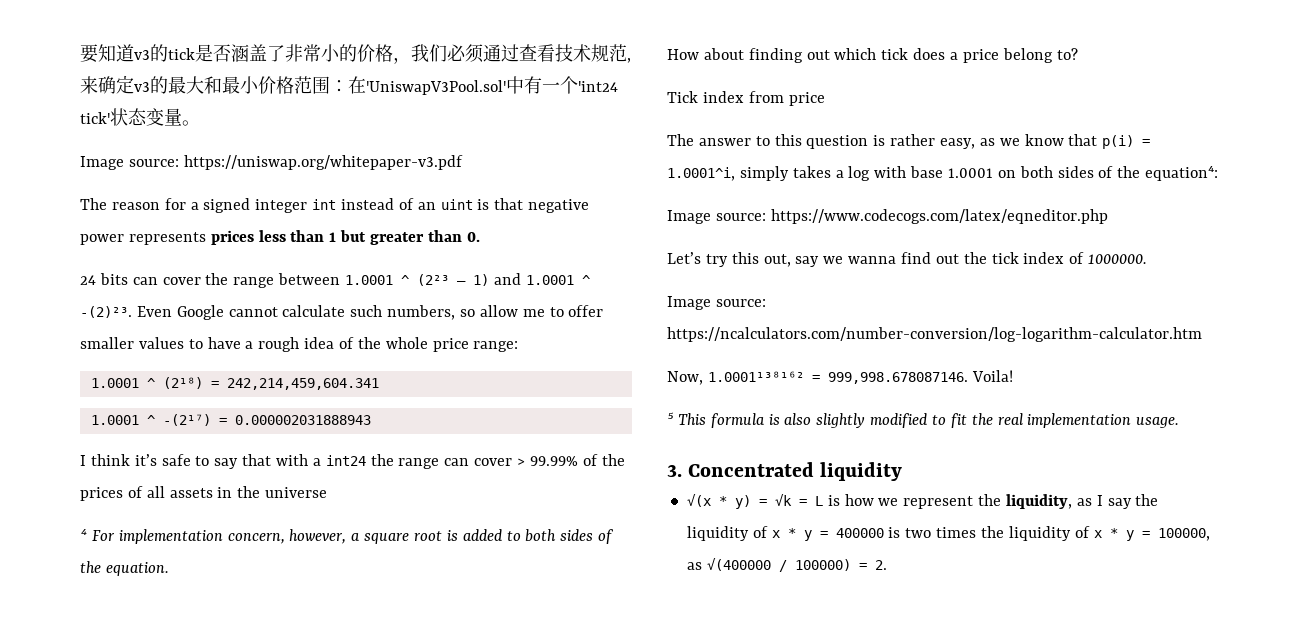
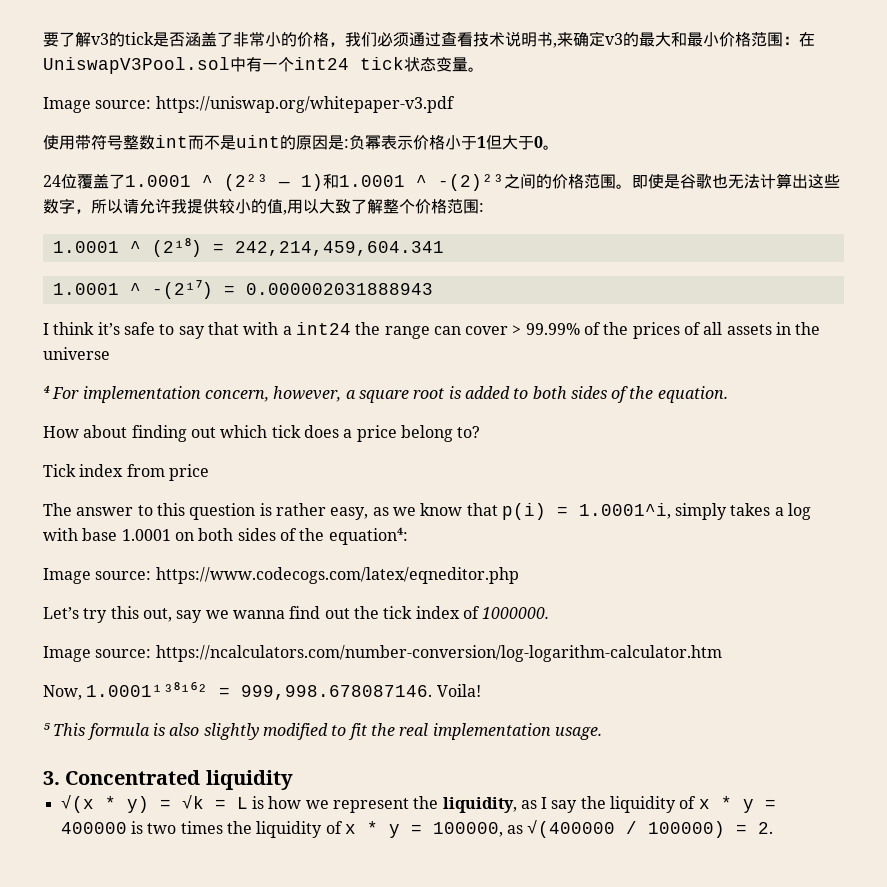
- 要知道v3的tick是否涵盖了非常小的价格，我们必须通过查看技术规范,来确定v3的最大和最小价格范围：在'UniswapV3Pool.sol'中有一个'int24 tick'状态变量。
+ 要了解v3的tick是否涵盖了非常小的价格，我们必须通过查看技术说明书,来确定v3的最大和最小价格范围：在UniswapV3Pool.sol中有一个int24 tick状态变量。
- The reason for a signed integer int instead of an uint is that negative power represents prices less than 1 but greater than 0.
- 24 bits can cover the range between 1.0001 ^ (2²³ — 1) and 1.0001 ^ -(2)²³. Even Google cannot calculate such numbers, so allow me to offer smaller values to have a rough idea of the whole price range:
+ 使用带符号整数int而不是uint的原因是:负幂表示价格小于1但大于0。
+ 24位覆盖了1.0001 ^ (2²³ — 1)和1.0001 ^ -(2)²³之间的价格范围。即使是谷歌也无法计算出这些数字，所以请允许我提供较小的值,用以大致了解整个价格范围:

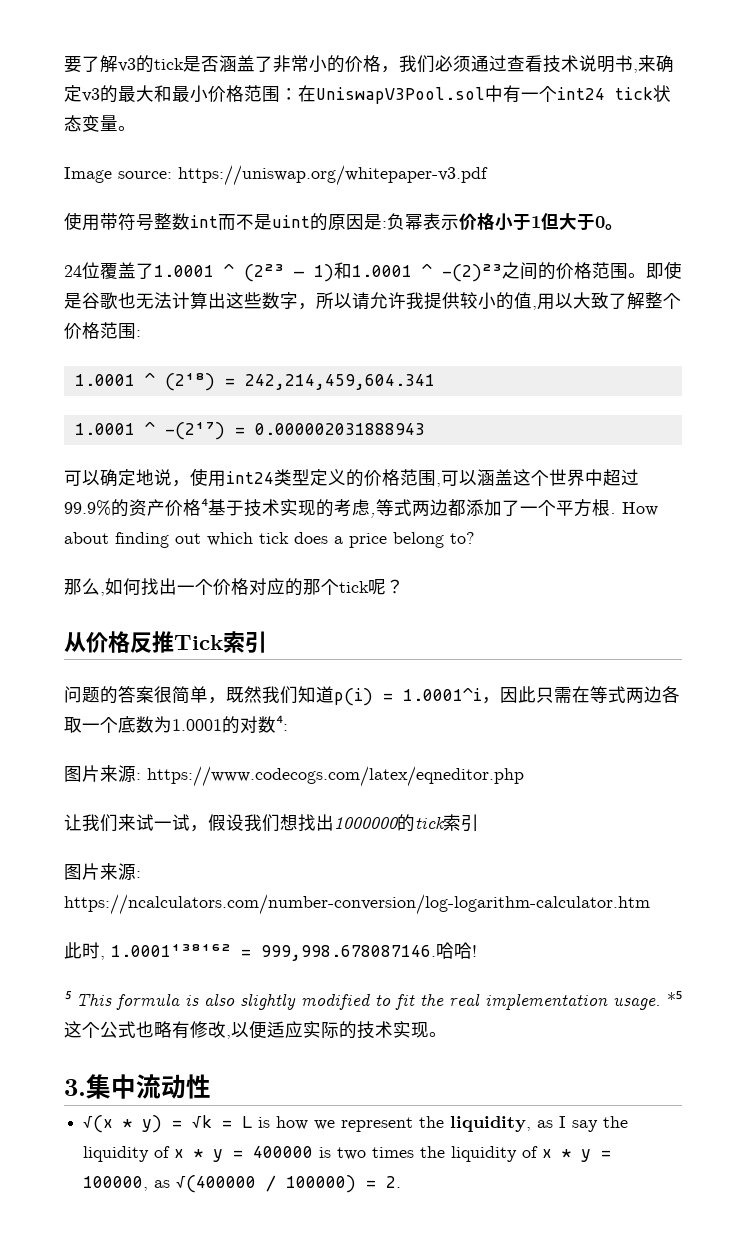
- I think it’s safe to say that with a int24 the range can cover > 99.99% of the prices of all assets in the universe
- ⁴ For implementation concern, however, a square root is added to both sides of the equation.
- How about finding out which tick does a price belong to?
+ 可以确定地说，使用int24类型定义的价格范围,可以涵盖这个世界中超过99.9%的资产价格⁴基于技术实现的考虑,等式两边都添加了一个平方根. How about finding out which tick does a price belong to?
- Tick index from price
- The answer to this question is rather easy, as we know that p(i) = 1.0001^i, simply takes a log with base 1.0001 on both sides of the equation⁴:
- Image source: https://www.codecogs.com/latex/eqneditor.php
- Let’s try this out, say we wanna find out the tick index of 1000000.
- Image source: https://ncalculators.com/number-conversion/log-logarithm-calculator.htm
+ 那么,如何找出一个价格对应的那个tick呢？
+ 从价格反推Tick索引
+ 问题的答案很简单，既然我们知道p(i) = 1.0001^i，因此只需在等式两边各取一个底数为1.0001的对数⁴:
+ 图片来源: https://www.codecogs.com/latex/eqneditor.php
+ 让我们来试一试，假设我们想找出1000000的tick索引
+ 图片来源: https://ncalculators.com/number-conversion/log-logarithm-calculator.htm
- Now, 1.0001¹³⁸¹⁶² = 999,998.678087146. Voila!
+ 此时, 1.0001¹³⁸¹⁶² = 999,998.678087146.哈哈!
+ *⁵这个公式也略有修改,以便适应实际的技术实现。
- 3. Concentrated liquidity
+ 3.集中流动性

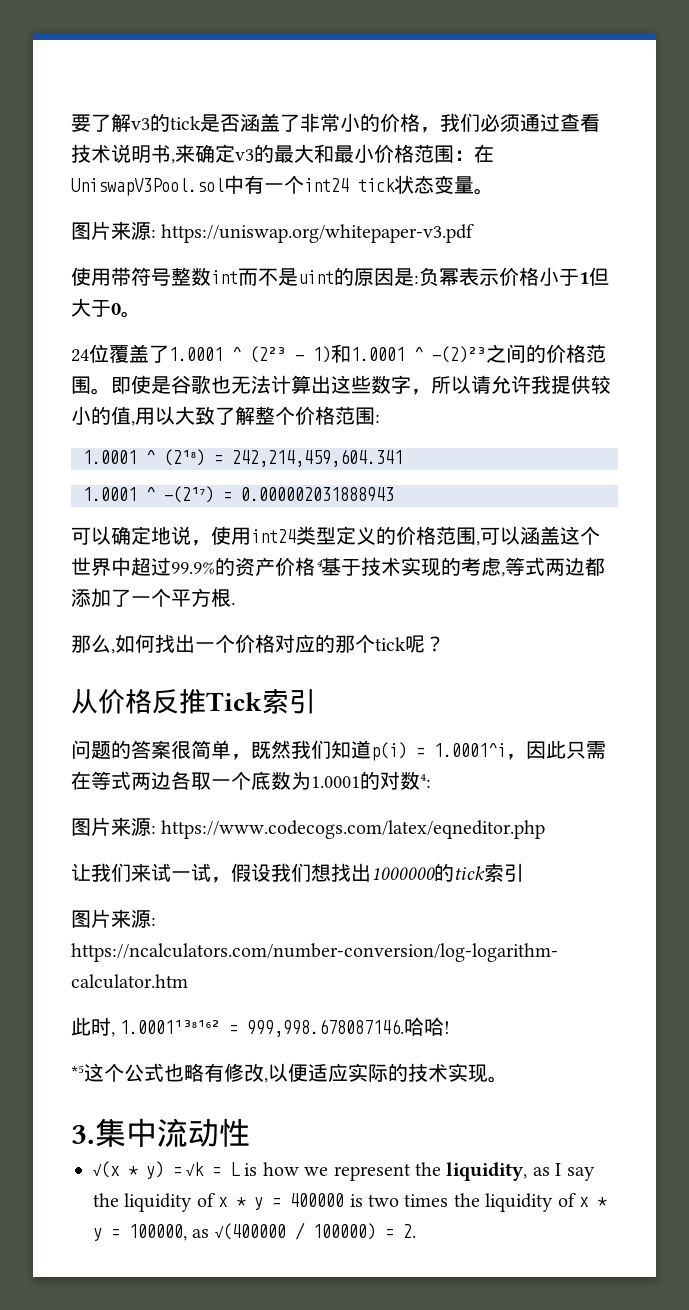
- Image source: https://uniswap.org/whitepaper-v3.pdf
+ 图片来源: https://uniswap.org/whitepaper-v3.pdf
- How about finding out which tick does a price belong to?
- ⁵ This formula is also slightly modified to fit the real implementation usage.

